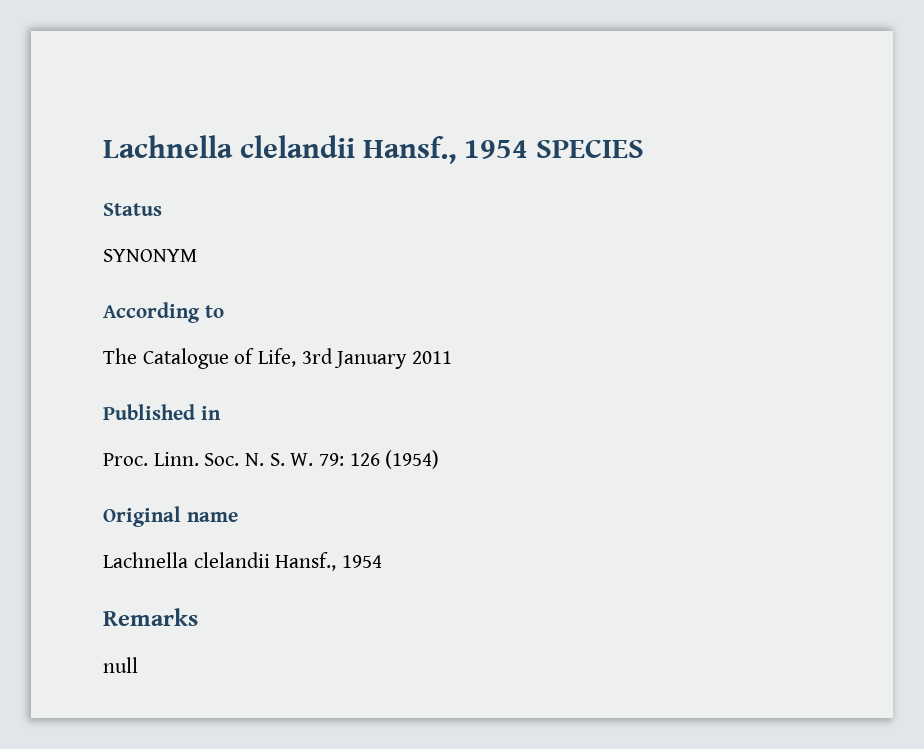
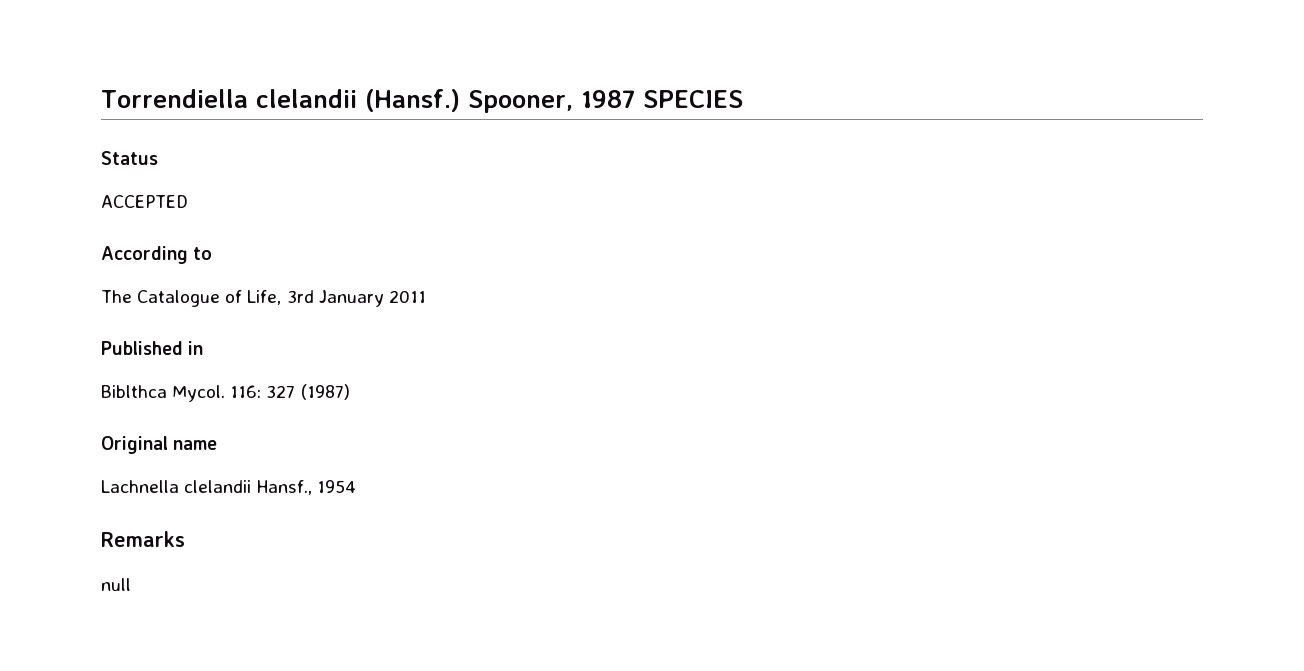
- Lachnella clelandii Hansf., 1954 SPECIES
+ Torrendiella clelandii (Hansf.) Spooner, 1987 SPECIES
- SYNONYM
+ ACCEPTED
- Proc. Linn. Soc. N. S. W. 79: 126 (1954)
+ Biblthca Mycol. 116: 327 (1987)

